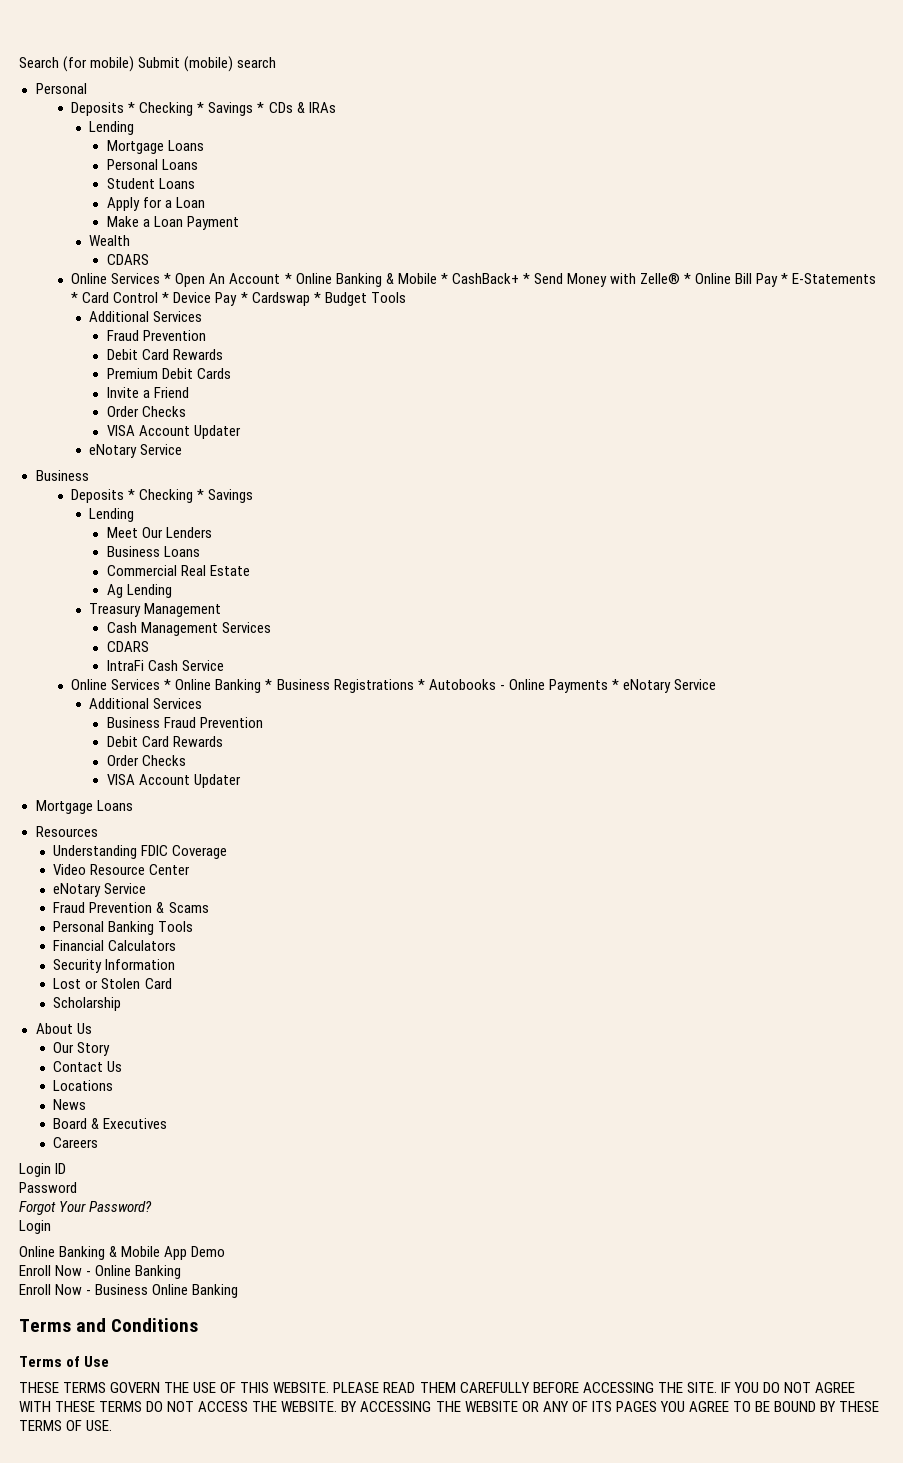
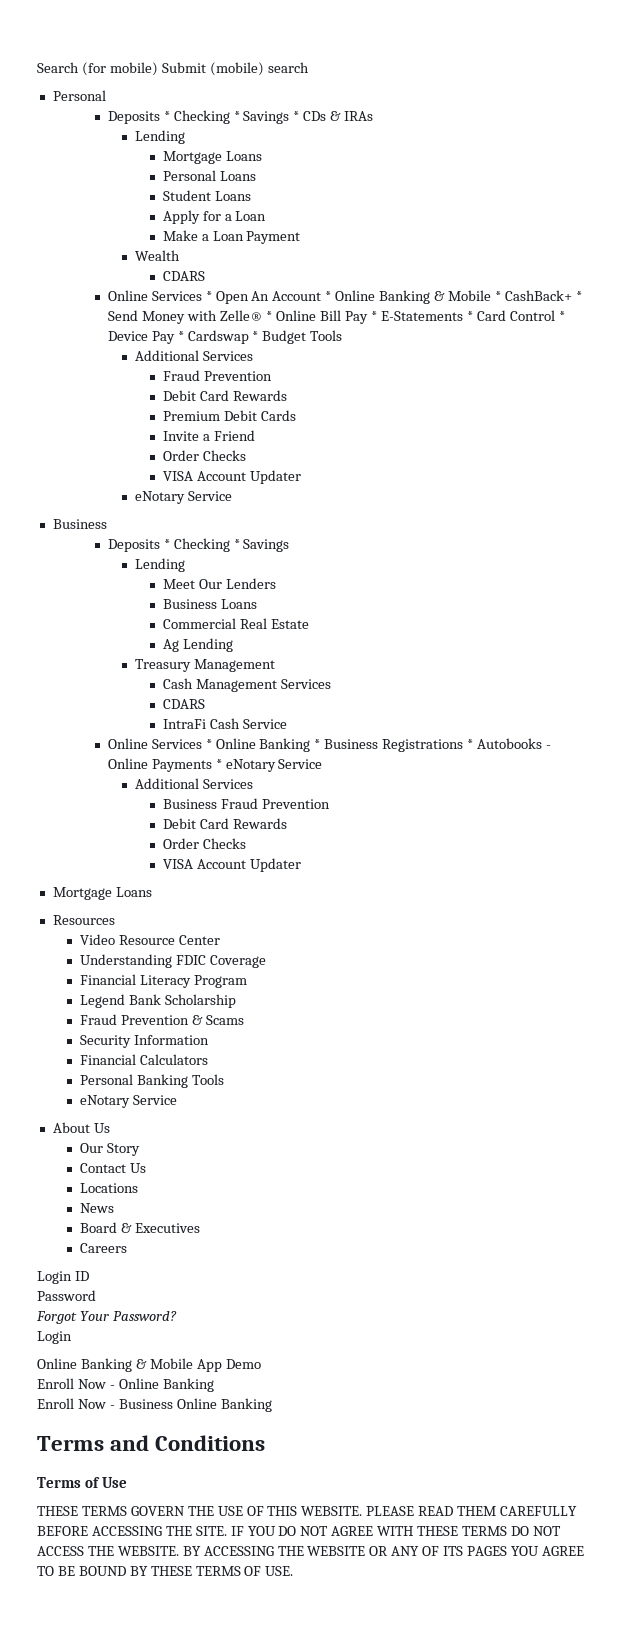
+ Video Resource Center
- Video Resource Center
- eNotary Service
+ Financial Literacy Program
+ Legend Bank Scholarship
+ Security Information
+ Financial Calculators
  Personal Banking Tools
- Financial Calculators
- Security Information
- Lost or Stolen Card
- Scholarship
+ eNotary Service

